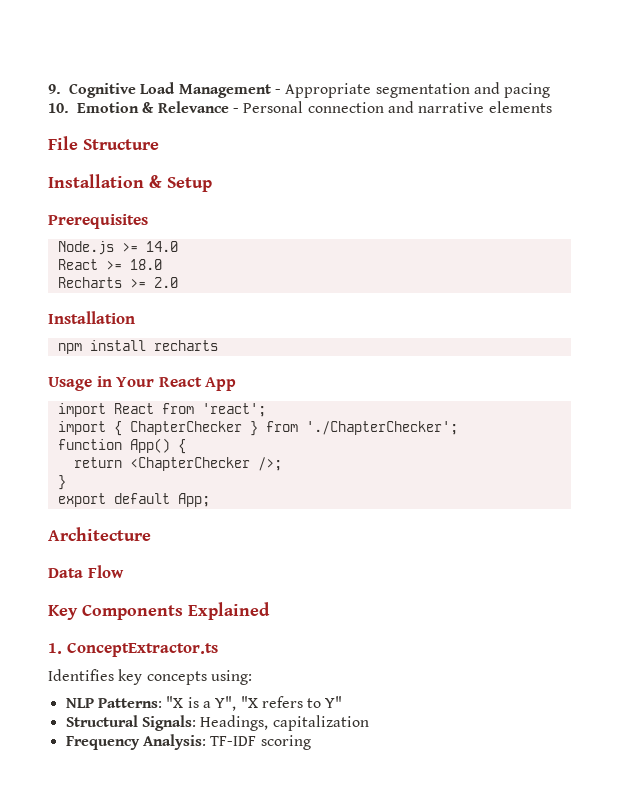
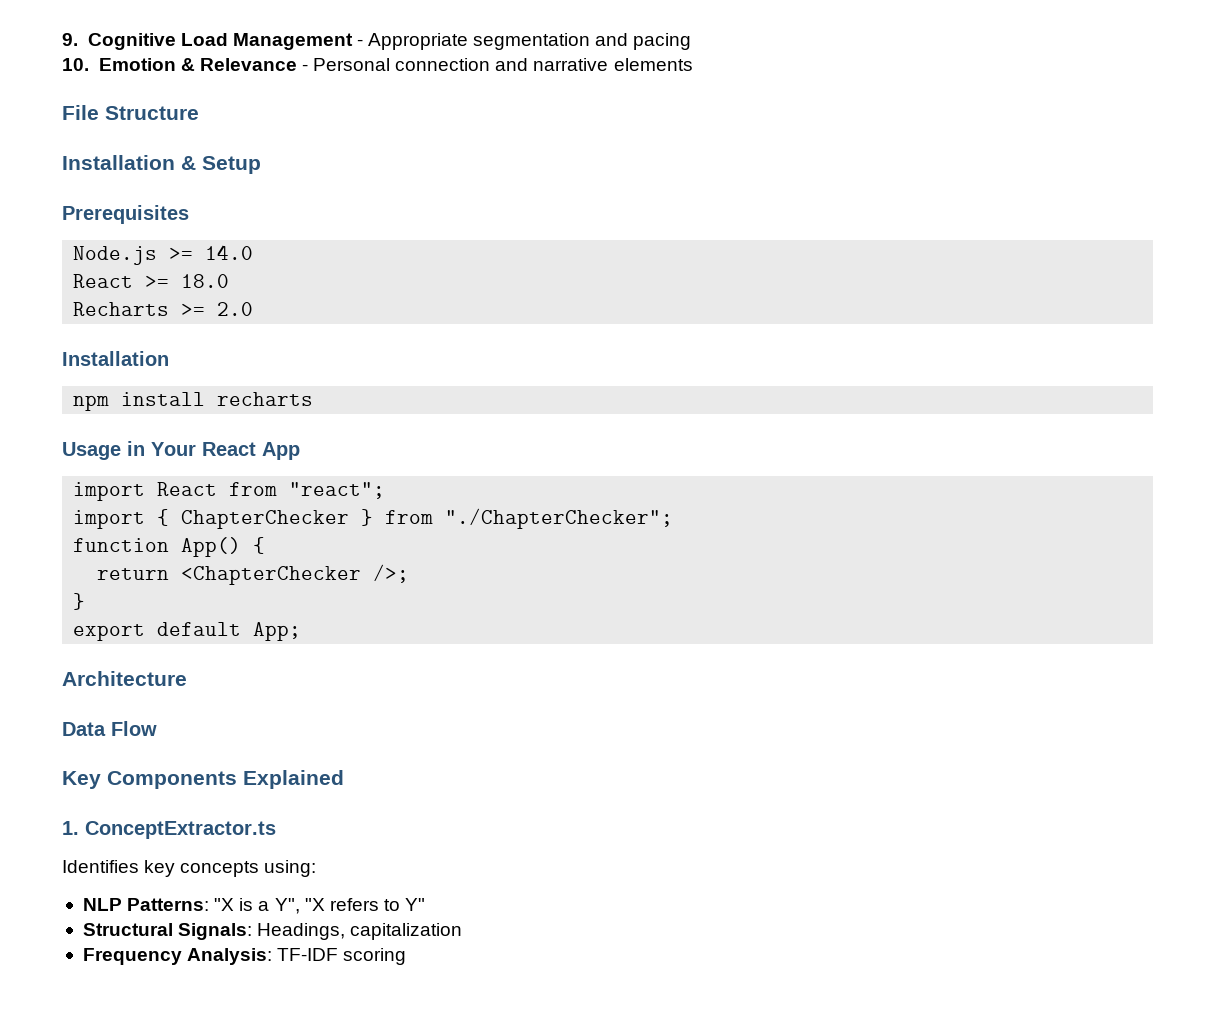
- import React from 'react';
+ import React from "react";
- import { ChapterChecker } from './ChapterChecker';
+ import { ChapterChecker } from "./ChapterChecker";

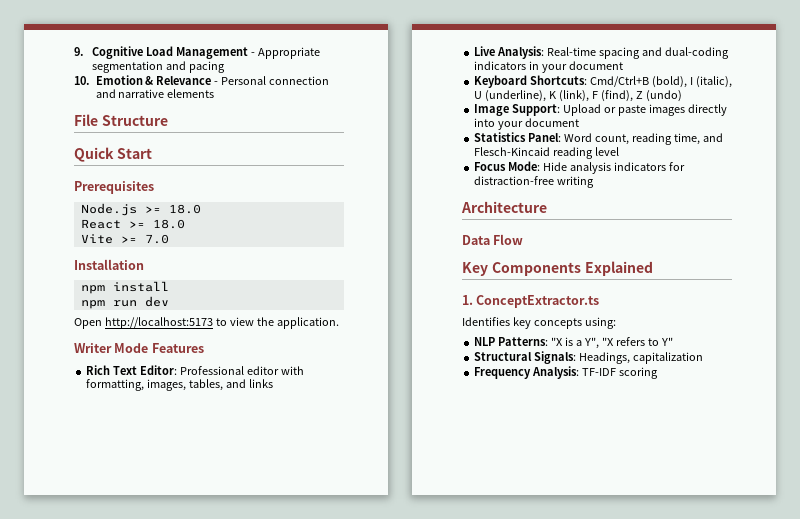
- Installation & Setup
+ Quick Start
- Node.js >= 14.0
+ Node.js >= 18.0
- Recharts >= 2.0
+ Vite >= 7.0
- npm install recharts
- Usage in Your React App
- import React from "react";
- import { ChapterChecker } from "./ChapterChecker";
- function App() {
- return <ChapterChecker />;
- }
- export default App;
+ npm install
+ npm run dev
+ Open http://localhost:5173 to view the application.
+ Writer Mode Features
+ Rich Text Editor: Professional editor with formatting, images, tables, and links
+ Live Analysis: Real-time spacing and dual-coding indicators in your document
+ Keyboard Shortcuts: Cmd/Ctrl+B (bold), I (italic), U (underline), K (link), F (find), Z (undo)
+ Image Support: Upload or paste images directly into your document
+ Statistics Panel: Word count, reading time, and Flesch-Kincaid reading level
+ Focus Mode: Hide analysis indicators for distraction-free writing

